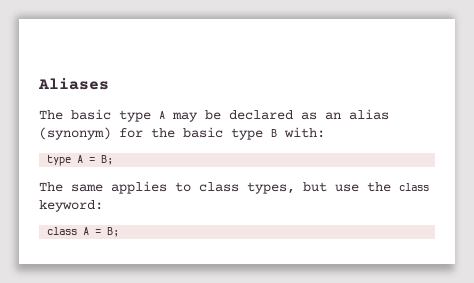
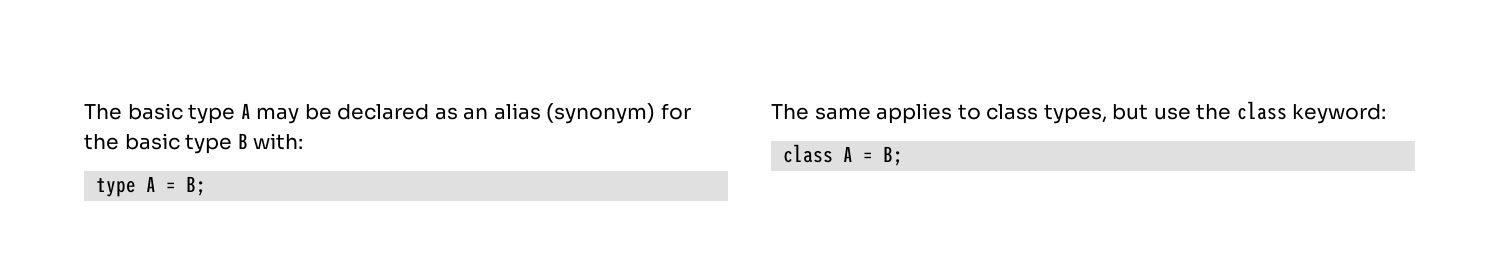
- Aliases

